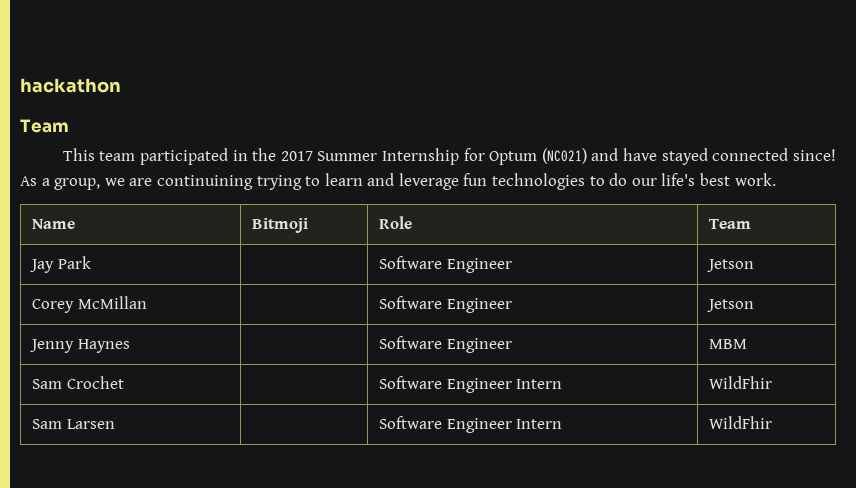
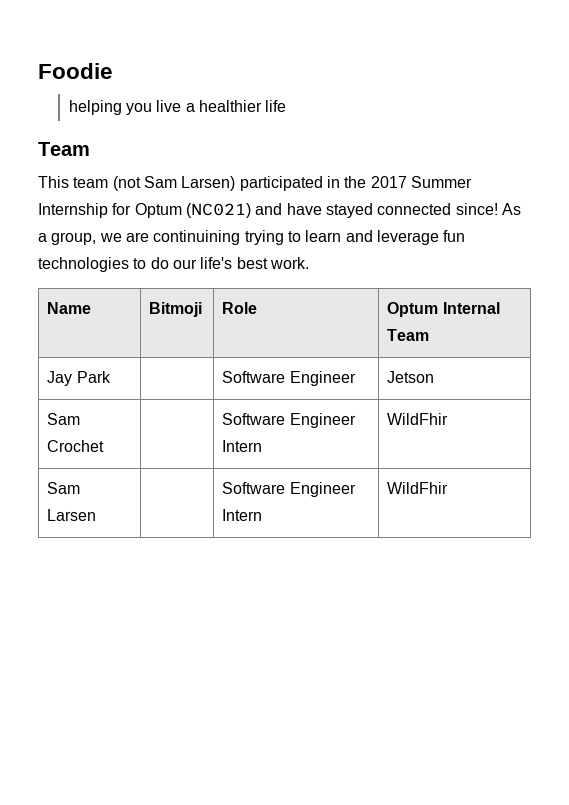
- hackathon
+ Foodie
+ helping you live a healthier life
- This team participated in the 2017 Summer Internship for Optum (NC021) and have stayed connected since!
+ This team (not Sam Larsen) participated in the 2017 Summer Internship for Optum (NC021) and have stayed connected since!
- Name | Bitmoji | Role | Team
+ Name | Bitmoji | Role | Optum Internal Team
- Corey McMillan | | Software Engineer | Jetson
- Jenny Haynes | | Software Engineer | MBM

